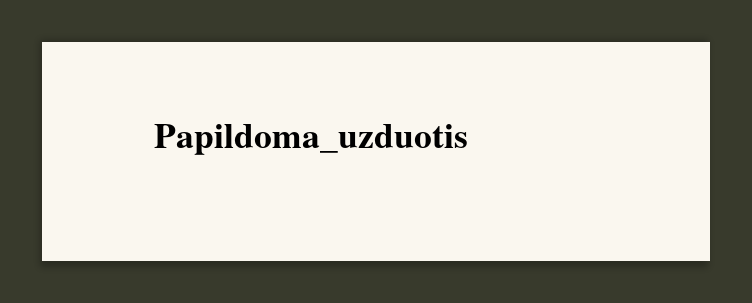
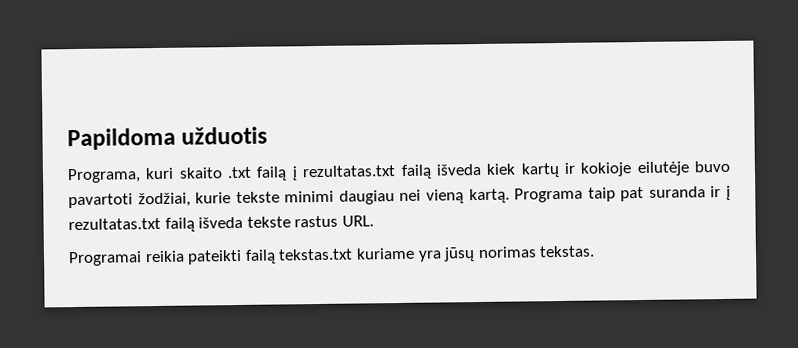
- Papildoma_uzduotis
+ Papildoma užduotis
+ Programa, kuri skaito .txt failą į rezultatas.txt failą išveda kiek kartų ir kokioje eilutėje buvo pavartoti žodžiai, kurie tekste minimi daugiau nei vieną kartą. Programa taip pat suranda ir į rezultatas.txt failą išveda tekste rastus URL.
+ Programai reikia pateikti failą tekstas.txt kuriame yra jūsų norimas tekstas.

